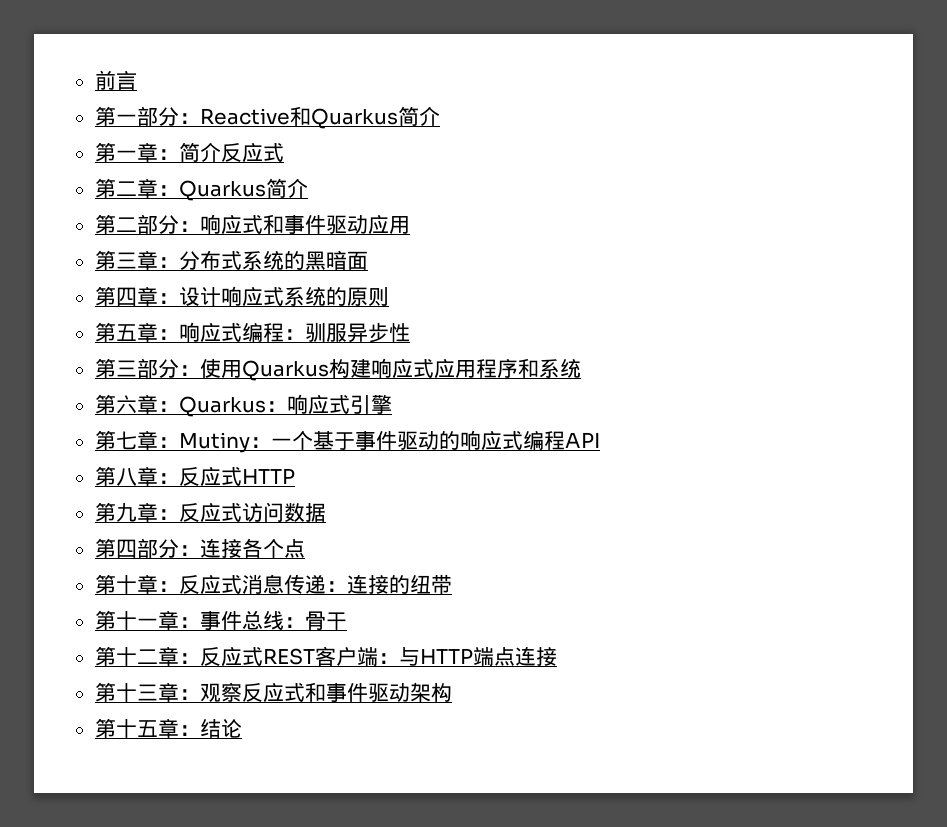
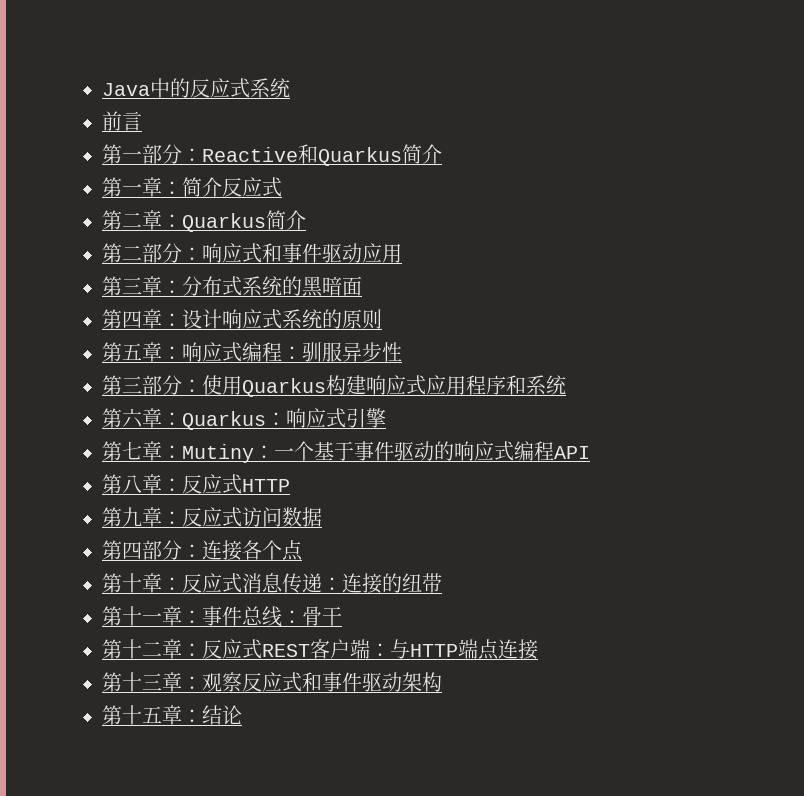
+ Java中的反应式系统

